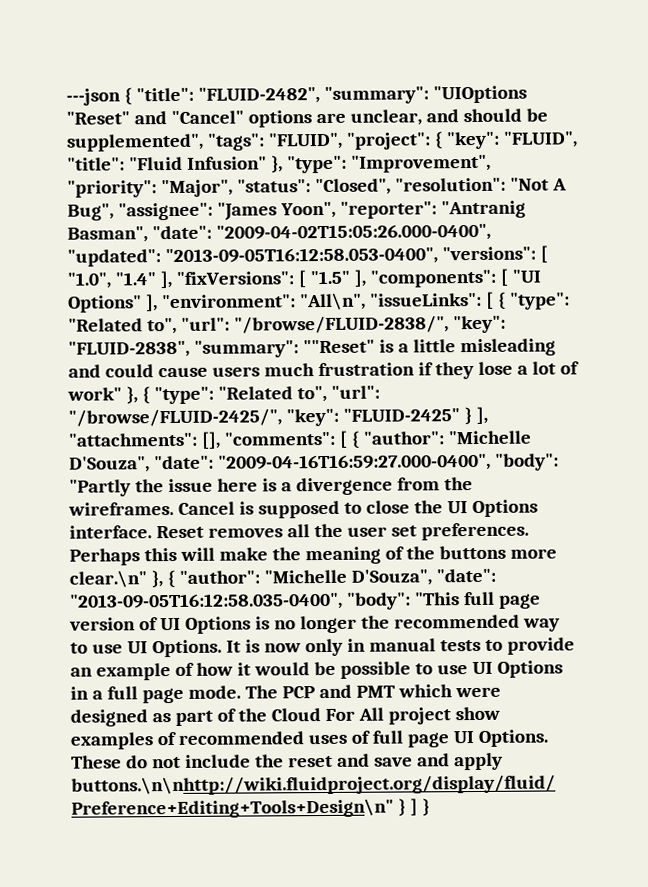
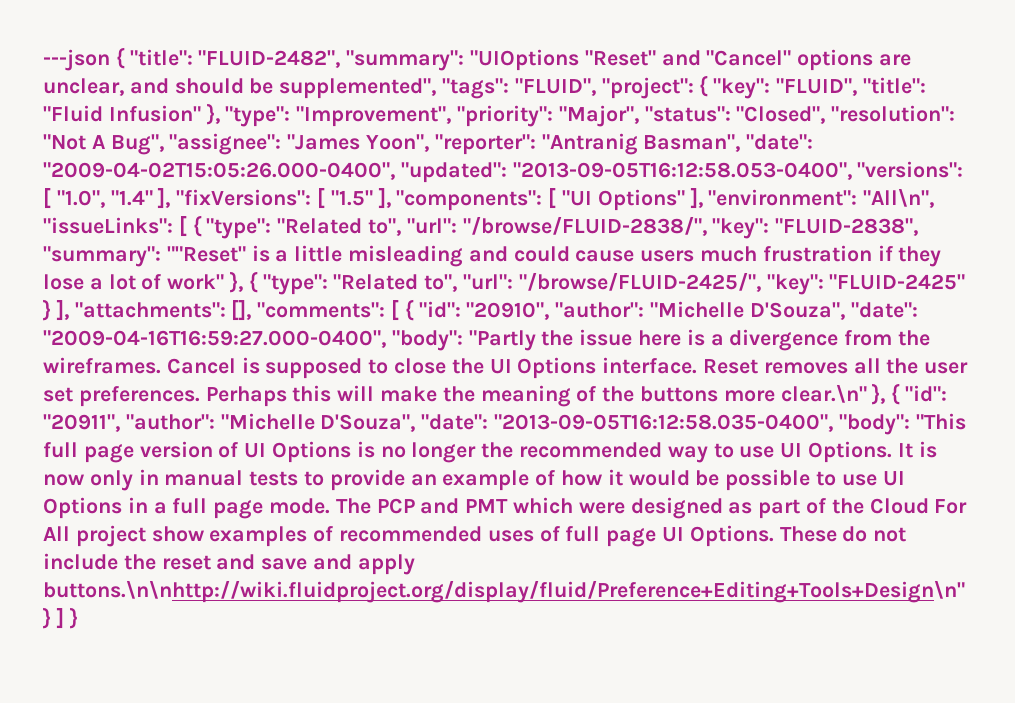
- [ { "author":
+ [ { "id": "20910", "author":
- Perhaps this will make the meaning of the buttons more clear.\n" }, { "author": "Michelle D'Souza", "date": "2013-09-05T16:12:58.035-0400", "body": "This full page version of UI Options is no longer the recommended way to use UI Options.
+ Perhaps this will make the meaning of the buttons more clear.\n" }, { "id": "20911", "author": "Michelle D'Souza", "date": "2013-09-05T16:12:58.035-0400", "body": "This full page version of UI Options is no longer the recommended way to use UI Options.

